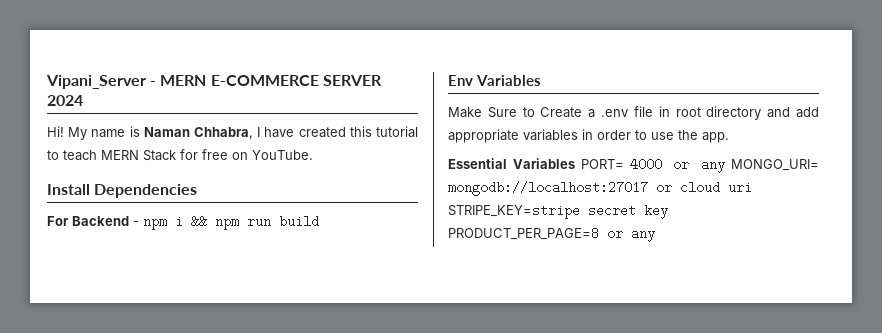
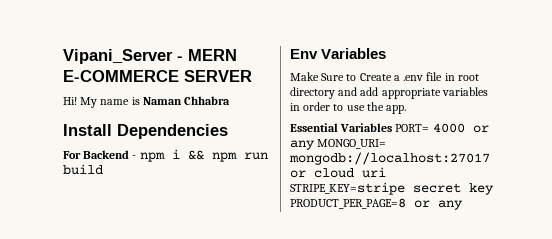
- Vipani_Server - MERN E-COMMERCE SERVER 2024
+ Vipani_Server - MERN E-COMMERCE SERVER
- My name is Naman Chhabra, I have created this tutorial to teach MERN Stack for free on YouTube.
+ My name is Naman Chhabra

